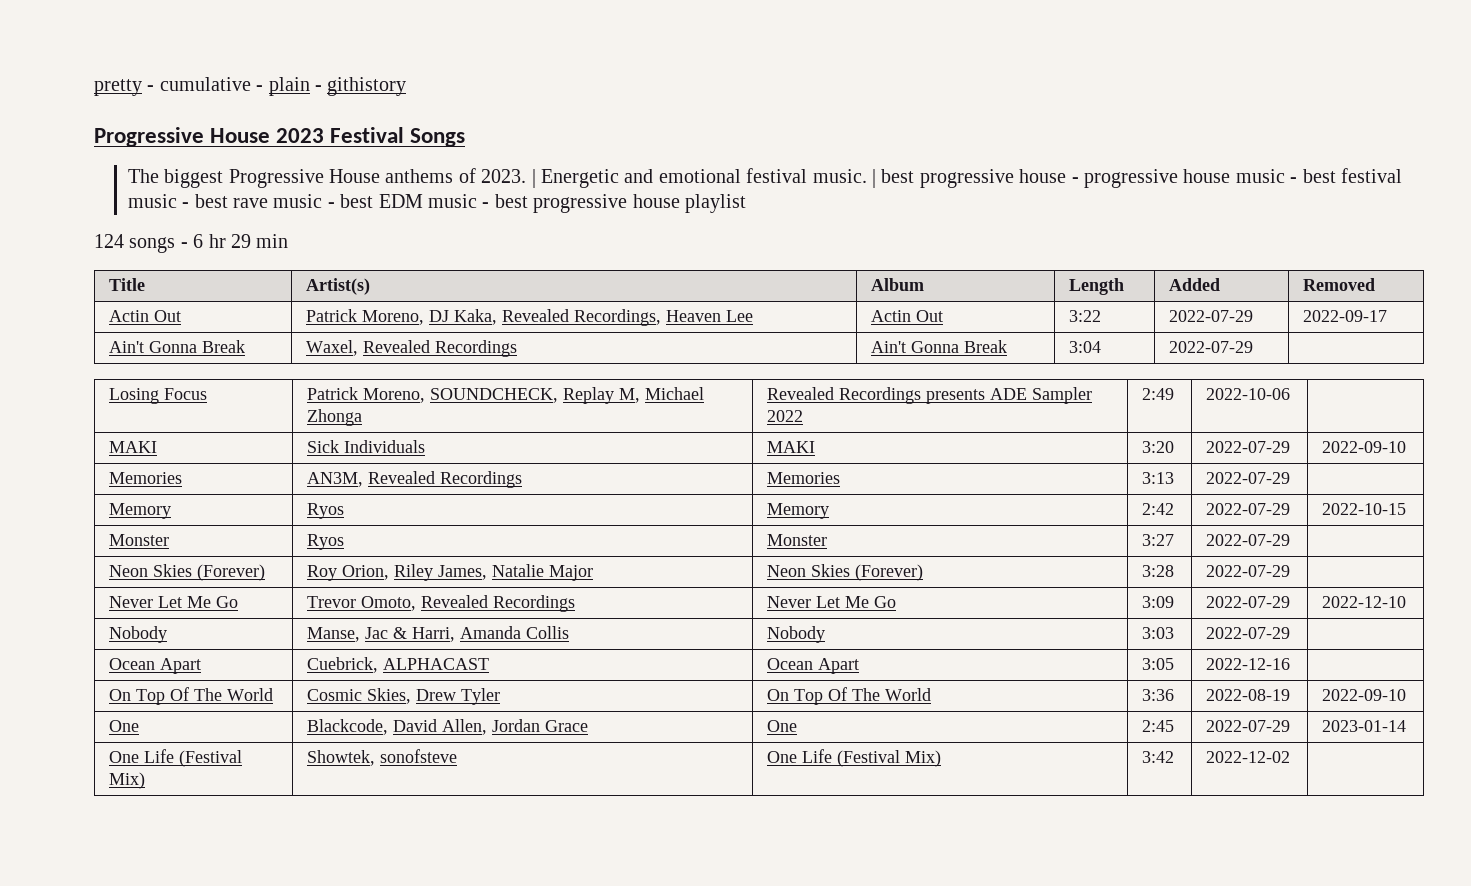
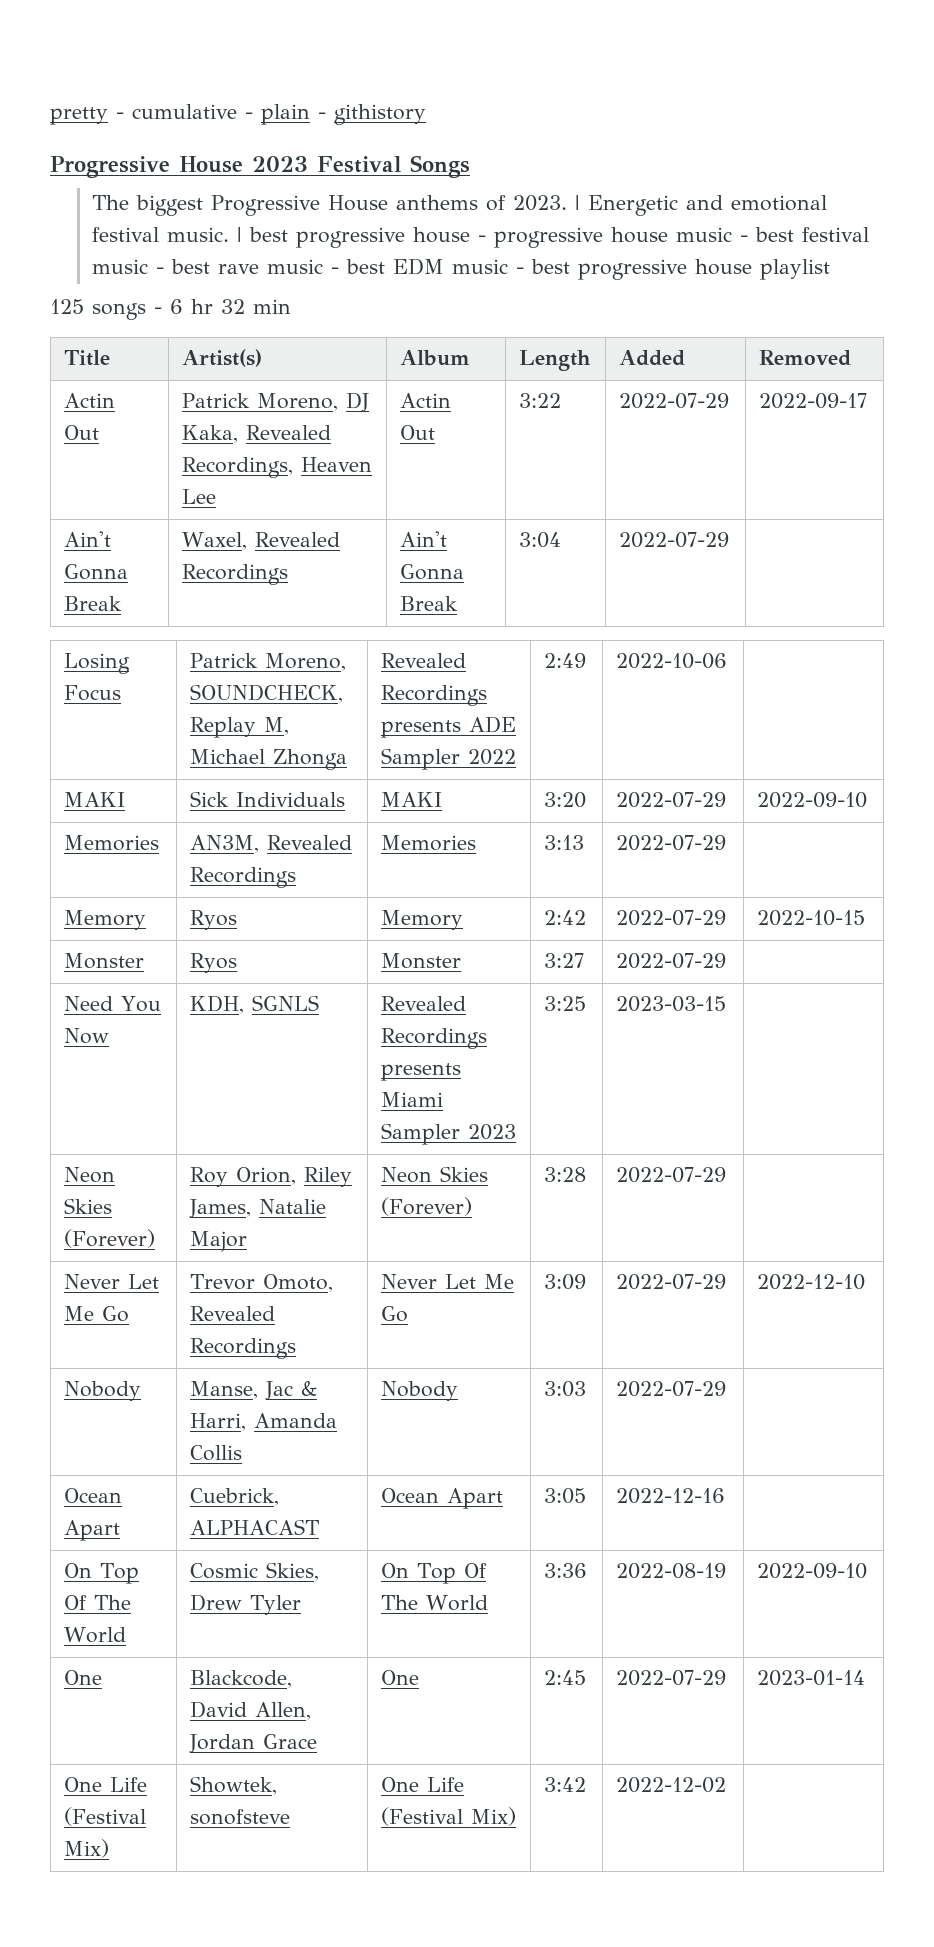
- 124 songs - 6 hr 29 min
+ 125 songs - 6 hr 32 min
+ Need You Now | KDH, SGNLS | Revealed Recordings presents Miami Sampler 2023 | 3:25 | 2023-03-15 |

